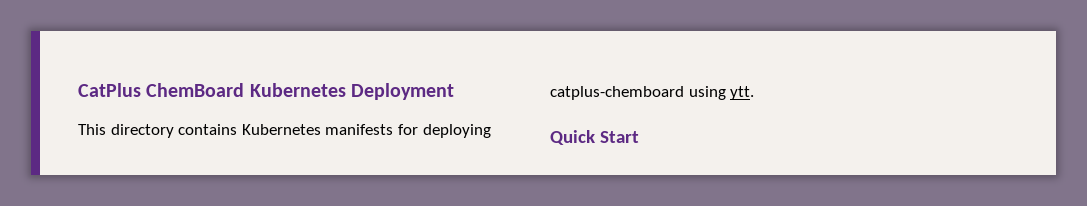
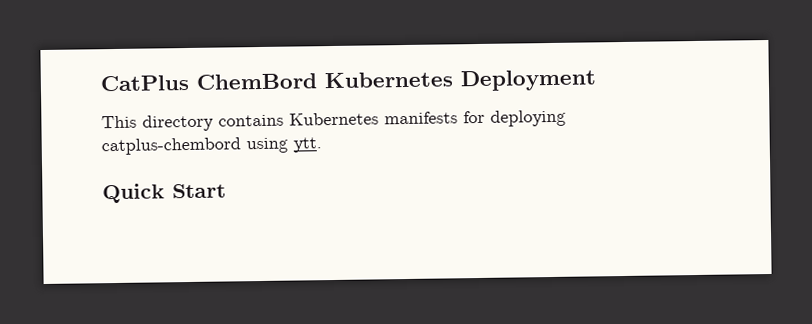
- CatPlus ChemBoard Kubernetes Deployment
+ CatPlus ChemBord Kubernetes Deployment
- This directory contains Kubernetes manifests for deploying catplus-chemboard using ytt.
+ This directory contains Kubernetes manifests for deploying catplus-chembord using ytt.

